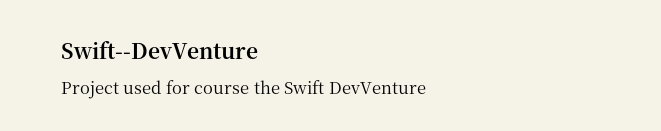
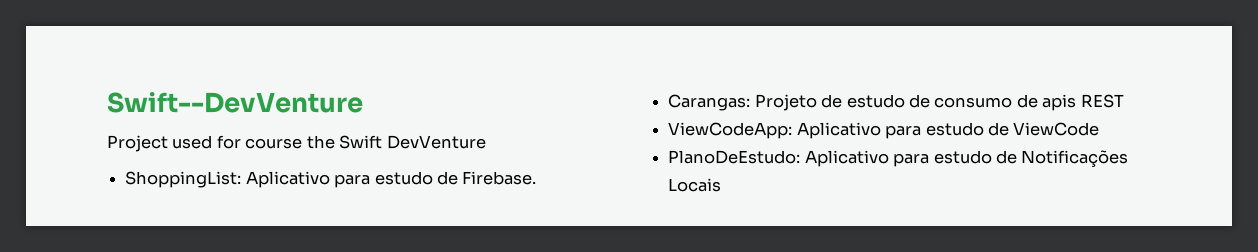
+ ShoppingList: Aplicativo para estudo de Firebase.
+ Carangas: Projeto de estudo de consumo de apis REST
+ ViewCodeApp: Aplicativo para estudo de ViewCode
+ PlanoDeEstudo: Aplicativo para estudo de Notificações Locais

